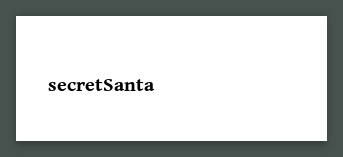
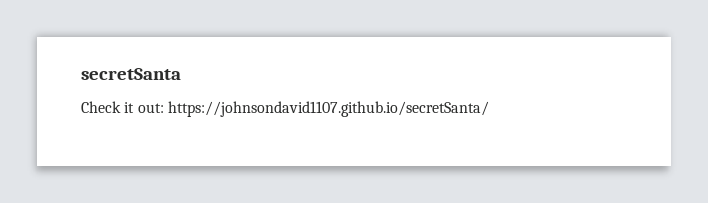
+ Check it out: https://johnsondavid1107.github.io/secretSanta/

